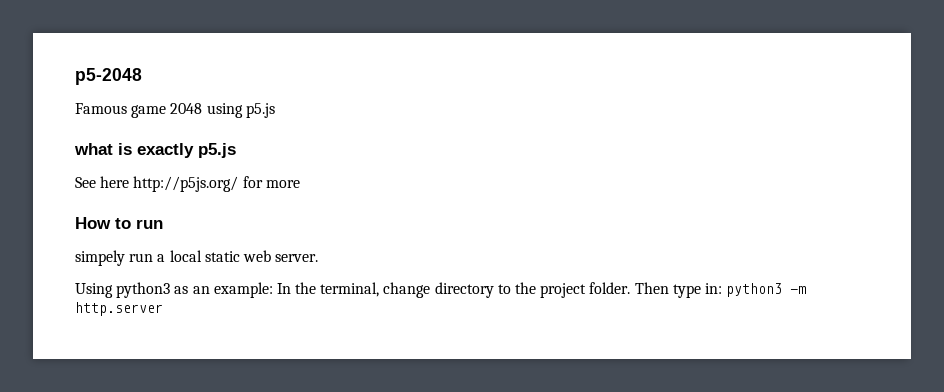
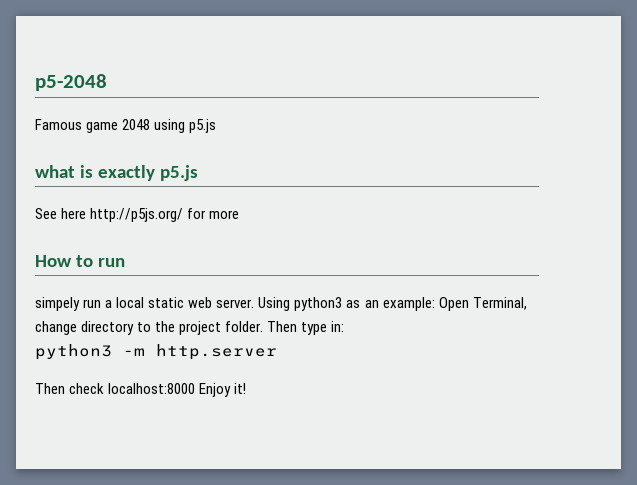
- simpely run a local static web server.
- Using python3 as an example: In the terminal, change directory to the project folder.
+ simpely run a local static web server. Using python3 as an example: Open Terminal, change directory to the project folder.
- Then type in: python3 -m http.server
+ Then type in:
+ python3 -m http.server
+ Then check localhost:8000 Enjoy it!

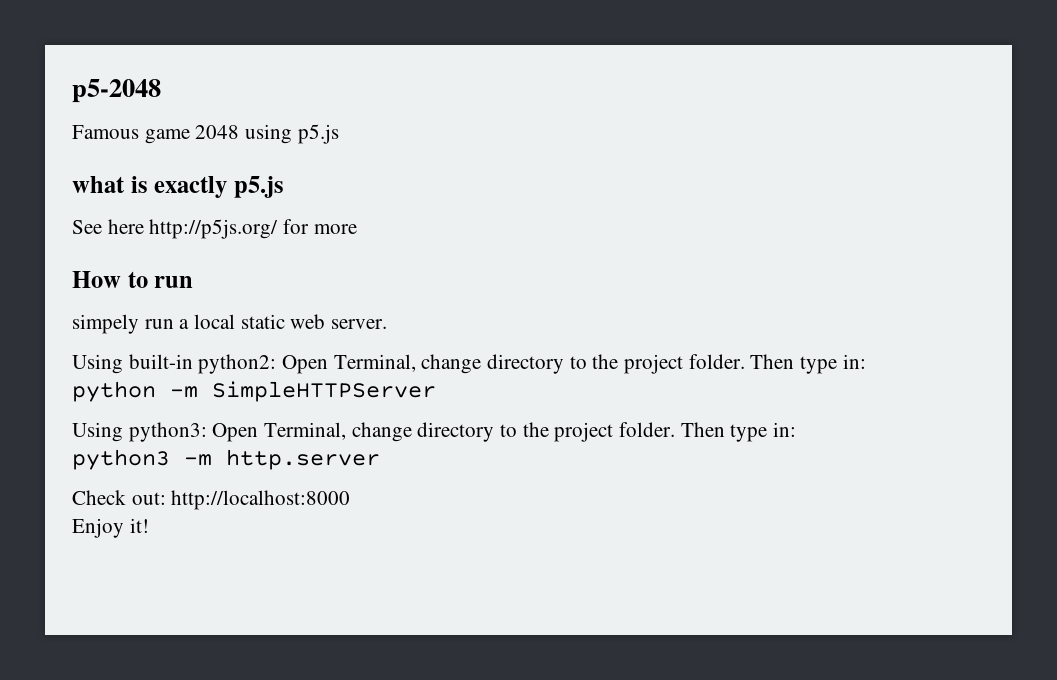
- simpely run a local static web server. Using python3 as an example: Open Terminal, change directory to the project folder.
+ simpely run a local static web server.
+ Using built-in python2: Open Terminal, change directory to the project folder. Then type in:
+ python -m SimpleHTTPServer
+ Using python3: Open Terminal, change directory to the project folder.
- Then check localhost:8000 Enjoy it!
+ Check out: http://localhost:8000
+ Enjoy it!

